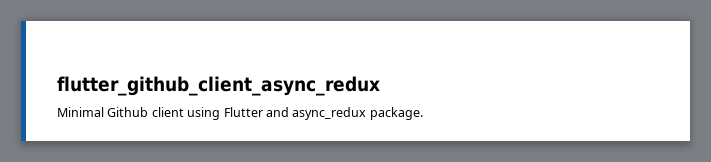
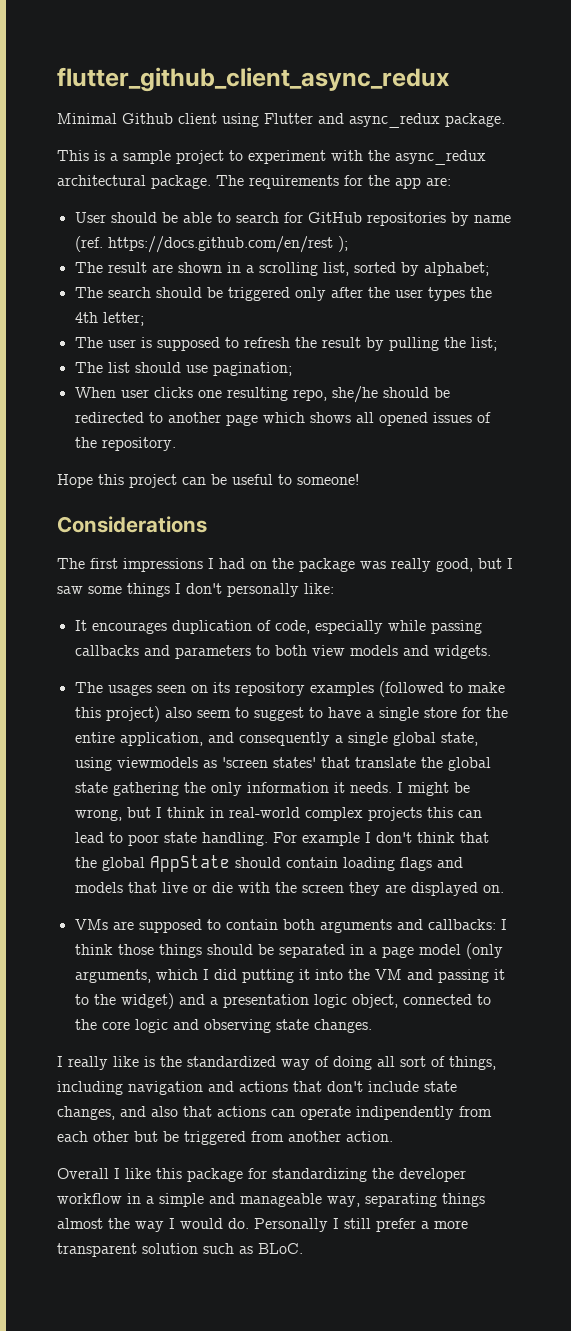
+ This is a sample project to experiment with the async_redux architectural package. The requirements for the app are:
+ User should be able to search for GitHub repositories by name (ref. https://docs.github.com/en/rest );
+ The result are shown in a scrolling list, sorted by alphabet;
+ The search should be triggered only after the user types the 4th letter;
+ The user is supposed to refresh the result by pulling the list;
+ The list should use pagination;
+ When user clicks one resulting repo, she/he should be redirected to another page which shows all opened issues of the repository.
+ Hope this project can be useful to someone!
+ Considerations
+ The first impressions I had on the package was really good, but I saw some things I don't personally like:
+ It encourages duplication of code, especially while passing callbacks and parameters to both view models and widgets.
+ The usages seen on its repository examples (followed to make this project) also seem to suggest to have a single store for the entire application, and consequently a single global state, using viewmodels as 'screen states' that translate the global state gathering the only information it needs. I might be wrong, but I think in real-world complex projects this can lead to poor state handling. For example I don't think that the global AppState should contain loading flags and models that live or die with the screen they are displayed on.
+ VMs are supposed to contain both arguments and callbacks: I think those things should be separated in a page model (only arguments, which I did putting it into the VM and passing it to the widget) and a presentation logic object, connected to the core logic and observing state changes.
+ I really like is the standardized way of doing all sort of things, including navigation and actions that don't include state changes, and also that actions can operate indipendently from each other but be triggered from another action.
+ Overall I like this package for standardizing the developer workflow in a simple and manageable way, separating things almost the way I would do. Personally I still prefer a more transparent solution such as BLoC.

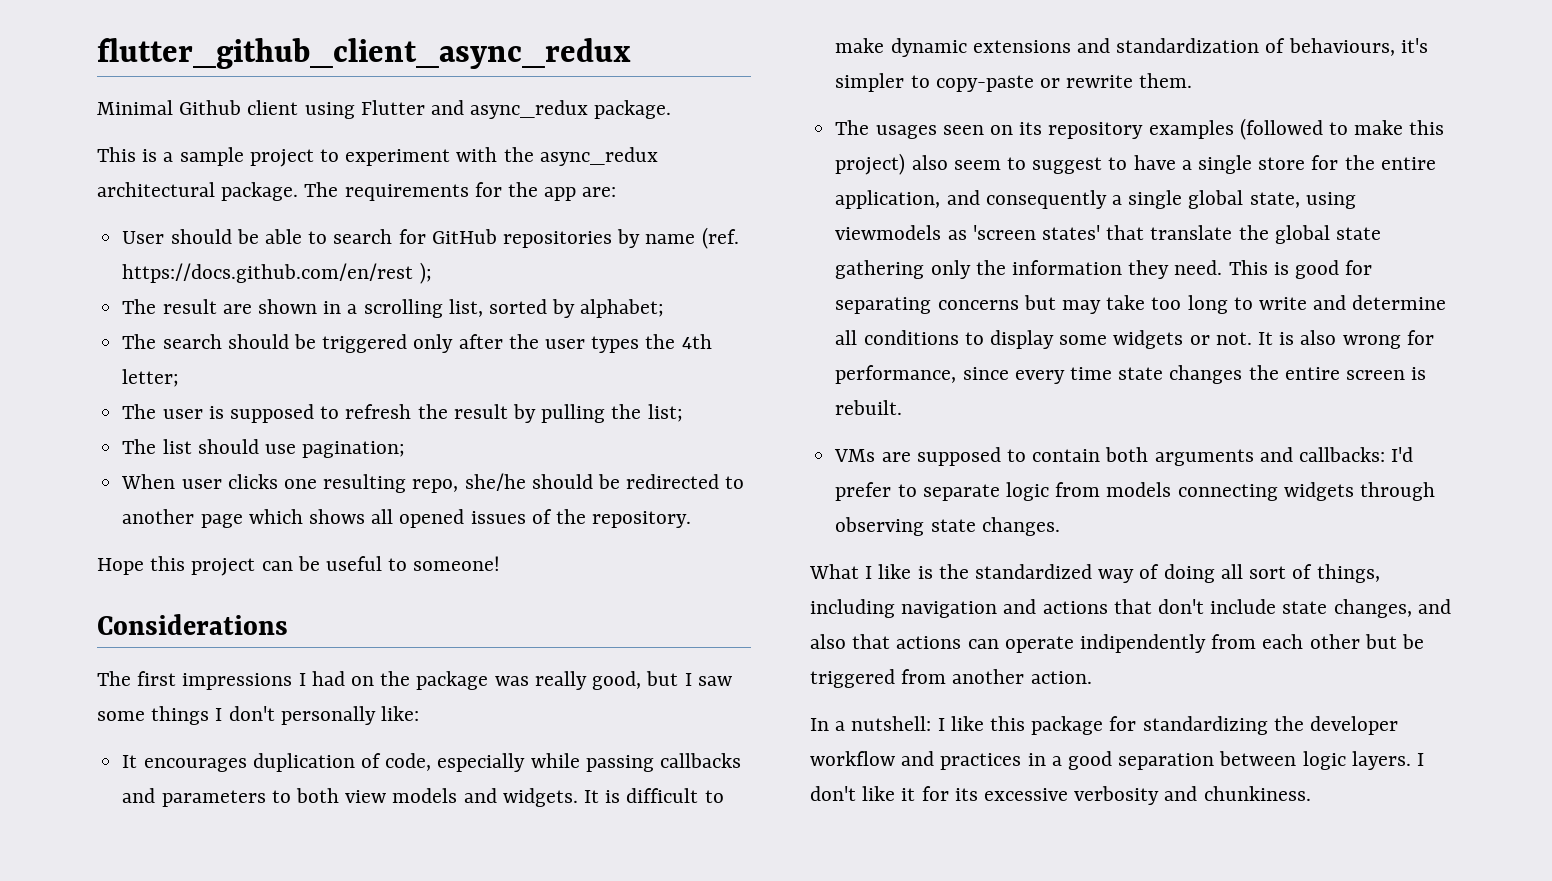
+ It is difficult to make dynamic extensions and standardization of behaviours, it's simpler to copy-paste or rewrite them.
- The usages seen on its repository examples (followed to make this project) also seem to suggest to have a single store for the entire application, and consequently a single global state, using viewmodels as 'screen states' that translate the global state gathering the only information it needs. I might be wrong, but I think in real-world complex projects this can lead to poor state handling. For example I don't think that the global AppState should contain loading flags and models that live or die with the screen they are displayed on.
+ The usages seen on its repository examples (followed to make this project) also seem to suggest to have a single store for the entire application, and consequently a single global state, using viewmodels as 'screen states' that translate the global state gathering only the information they need. This is good for separating concerns but may take too long to write and determine all conditions to display some widgets or not. It is also wrong for performance, since every time state changes the entire screen is rebuilt.
- VMs are supposed to contain both arguments and callbacks: I think those things should be separated in a page model (only arguments, which I did putting it into the VM and passing it to the widget) and a presentation logic object, connected to the core logic and observing state changes.
+ VMs are supposed to contain both arguments and callbacks: I'd prefer to separate logic from models connecting widgets through observing state changes.
- I really like is the standardized way of doing all sort of things, including navigation and actions that don't include state changes, and also that actions can operate indipendently from each other but be triggered from another action.
+ What I like is the standardized way of doing all sort of things, including navigation and actions that don't include state changes, and also that actions can operate indipendently from each other but be triggered from another action.
- Overall I like this package for standardizing the developer workflow in a simple and manageable way, separating things almost the way I would do. Personally I still prefer a more transparent solution such as BLoC.
+ In a nutshell: I like this package for standardizing the developer workflow and practices in a good separation between logic layers. I don't like it for its excessive verbosity and chunkiness.

